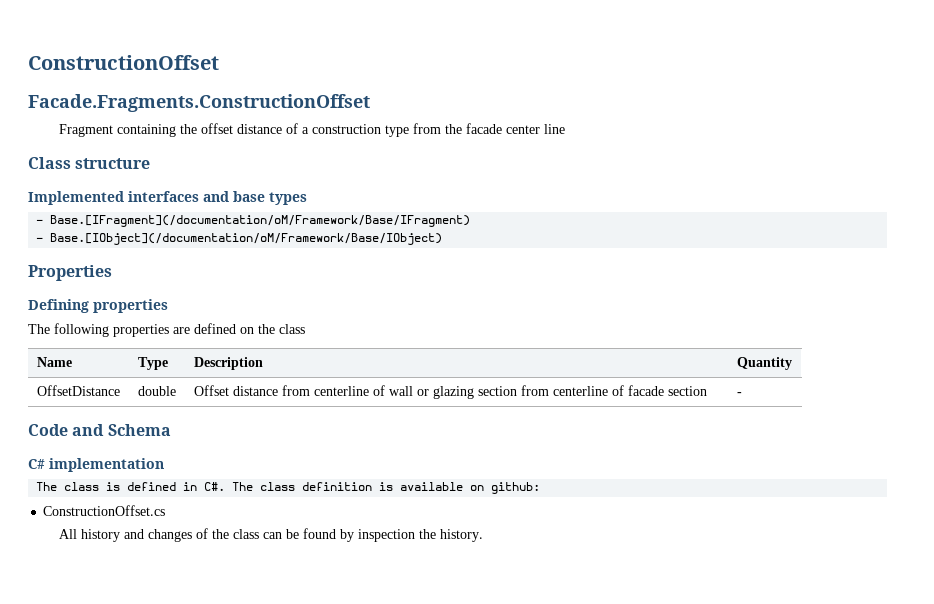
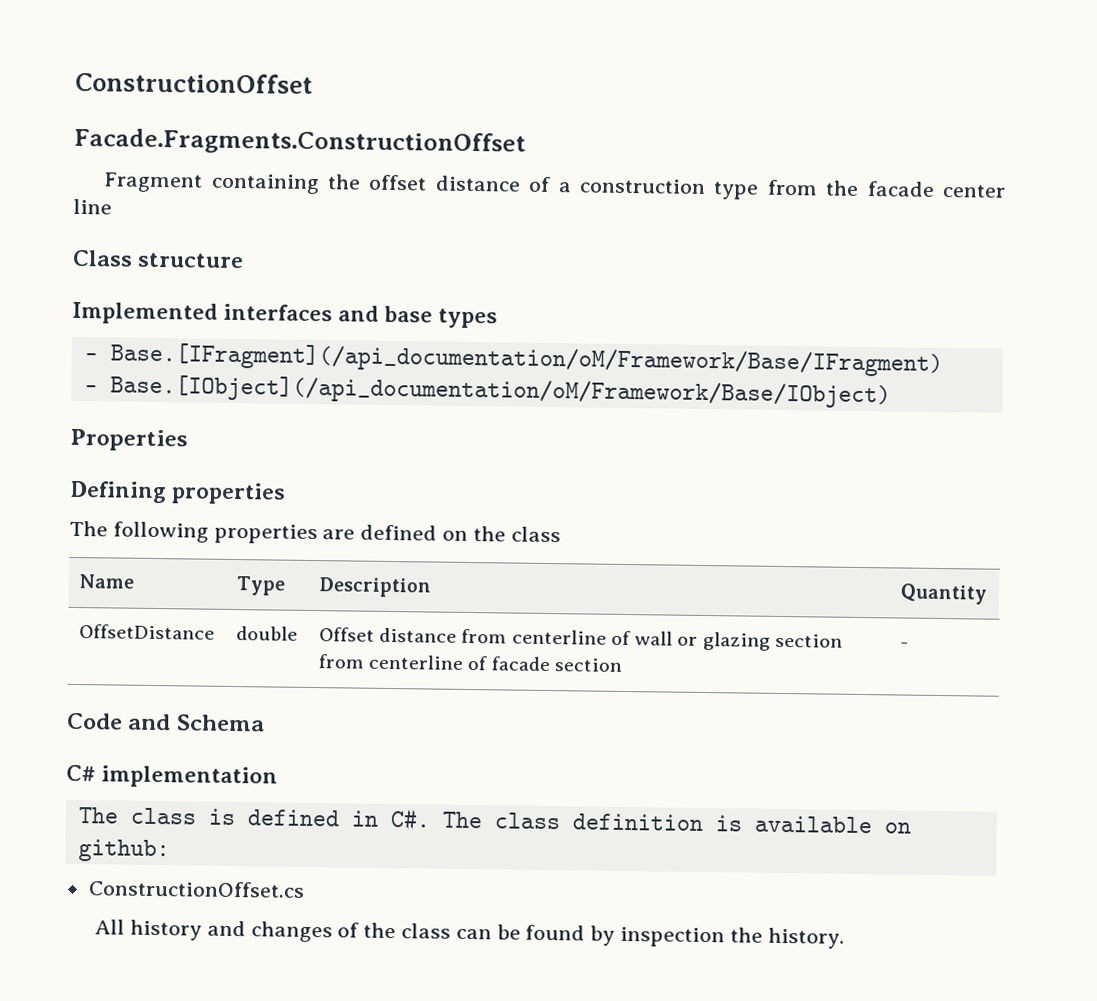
- - Base.[IFragment](/documentation/oM/Framework/Base/IFragment)
- - Base.[IObject](/documentation/oM/Framework/Base/IObject)
+ - Base.[IFragment](/api_documentation/oM/Framework/Base/IFragment)
+ - Base.[IObject](/api_documentation/oM/Framework/Base/IObject)

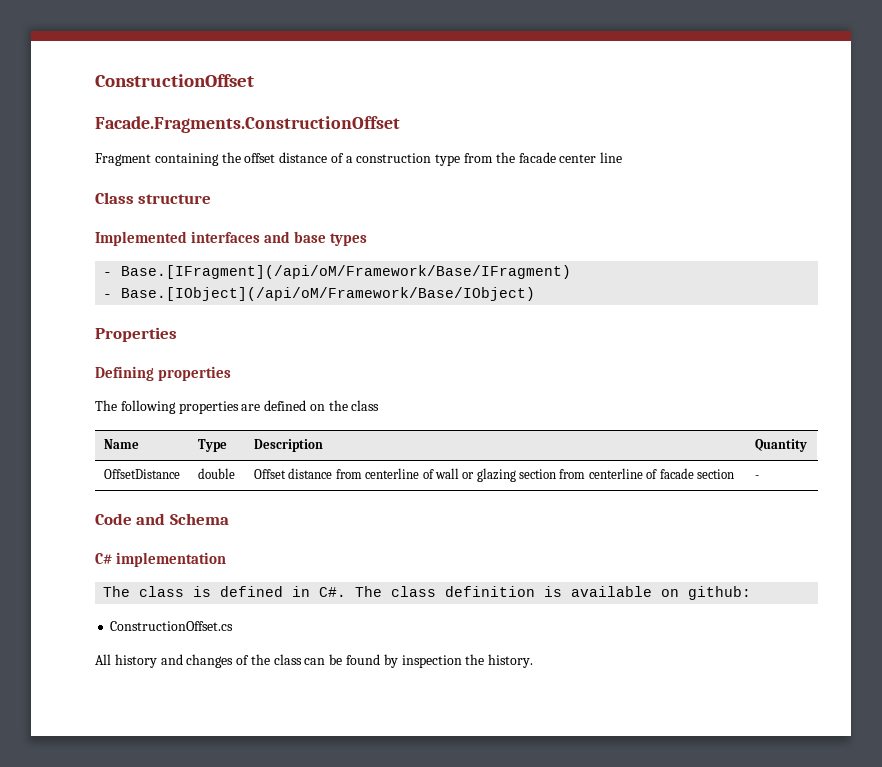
- - Base.[IFragment](/api_documentation/oM/Framework/Base/IFragment)
- - Base.[IObject](/api_documentation/oM/Framework/Base/IObject)
+ - Base.[IFragment](/api/oM/Framework/Base/IFragment)
+ - Base.[IObject](/api/oM/Framework/Base/IObject)

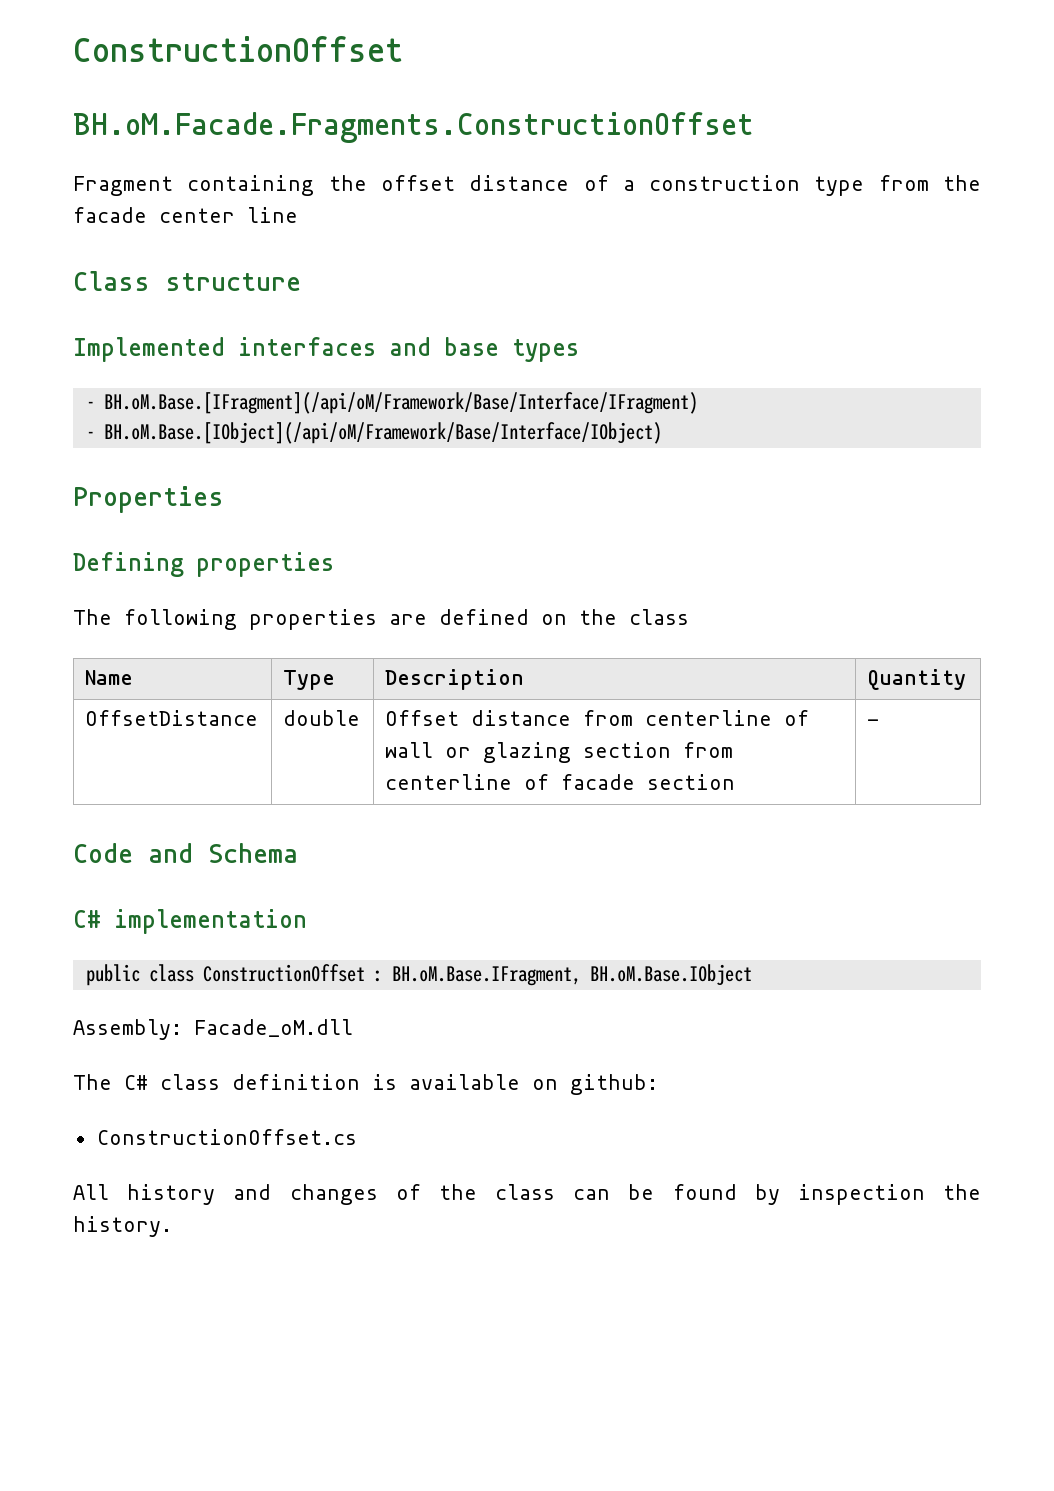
- Facade.Fragments.ConstructionOffset
+ BH.oM.Facade.Fragments.ConstructionOffset
- - Base.[IFragment](/api/oM/Framework/Base/IFragment)
- - Base.[IObject](/api/oM/Framework/Base/IObject)
+ - BH.oM.Base.[IFragment](/api/oM/Framework/Base/Interface/IFragment)
+ - BH.oM.Base.[IObject](/api/oM/Framework/Base/Interface/IObject)
- The class is defined in C#. The class definition is available on github:
+ public class ConstructionOffset : BH.oM.Base.IFragment, BH.oM.Base.IObject
+ Assembly: Facade_oM.dll
+ The C# class definition is available on github:

